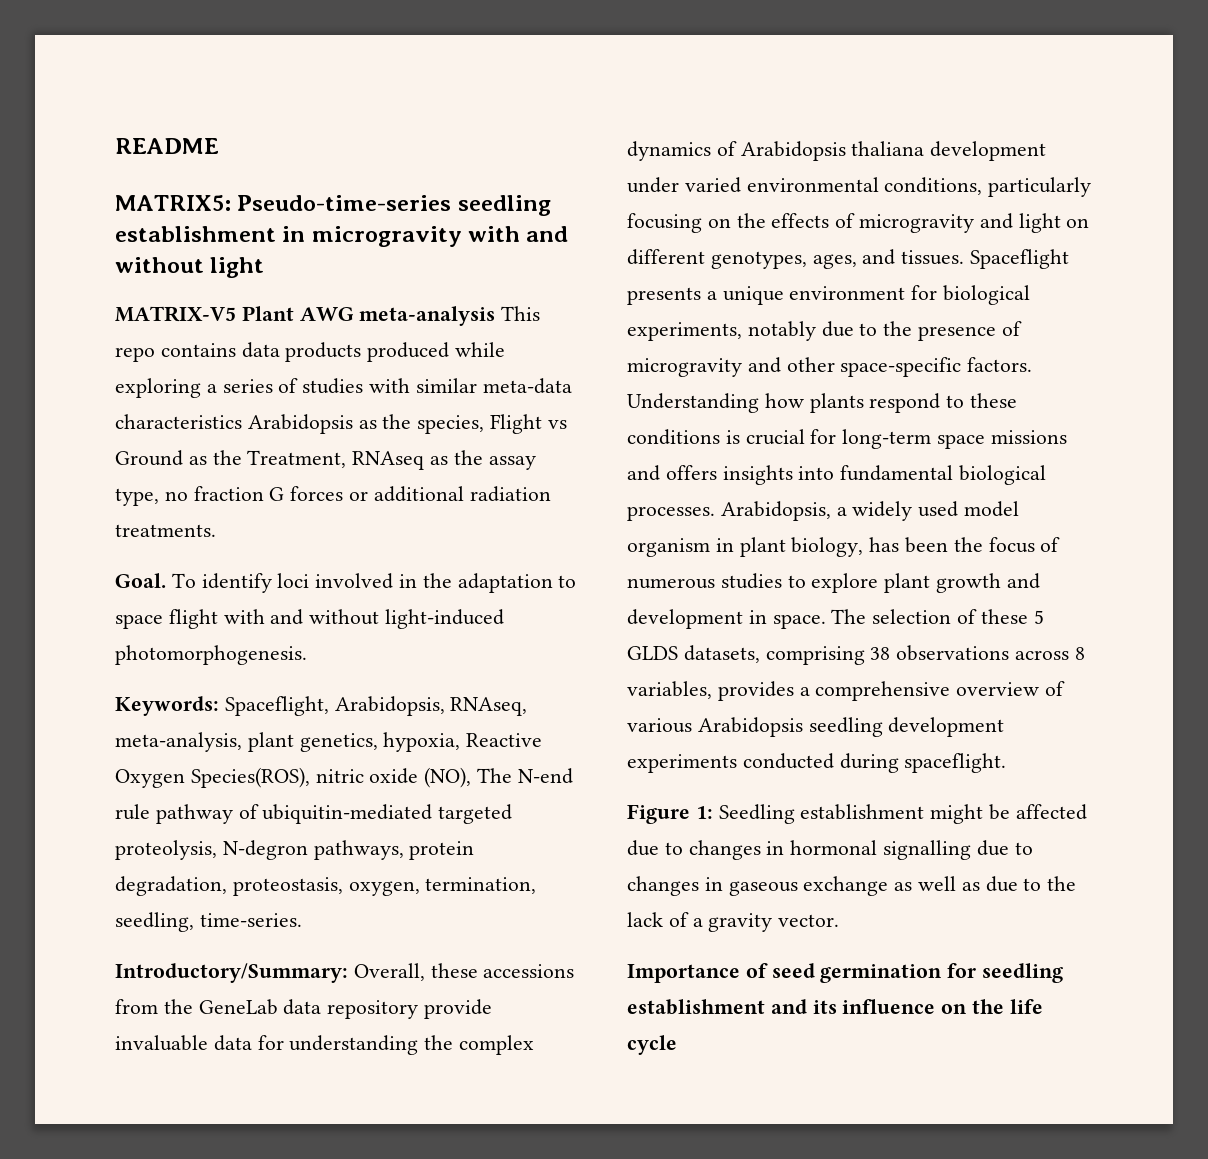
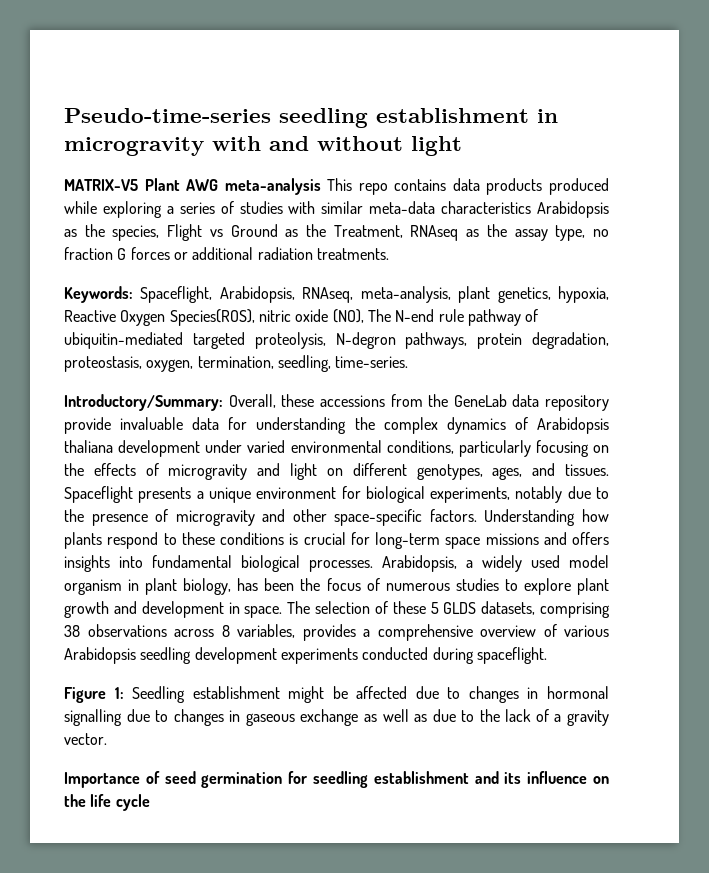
- README
- MATRIX5: Pseudo-time-series seedling establishment in microgravity with and without light
+ Pseudo-time-series seedling establishment in microgravity with and without light
- Goal. To identify loci involved in the adaptation to space flight with and without light-induced photomorphogenesis.

